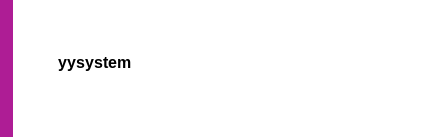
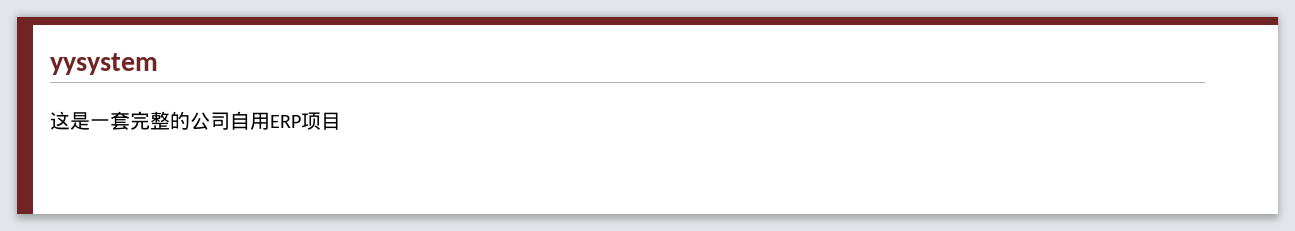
+ 这是一套完整的公司自用ERP项目

